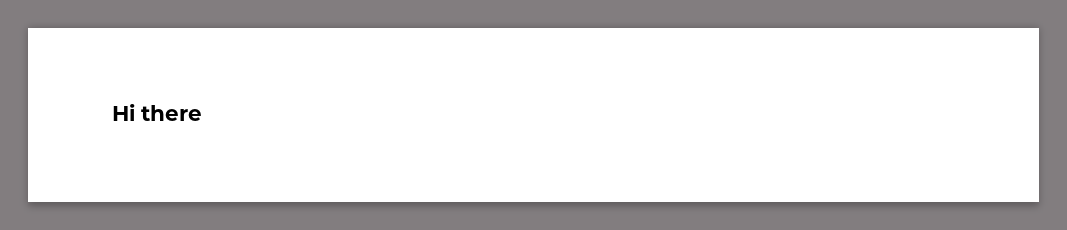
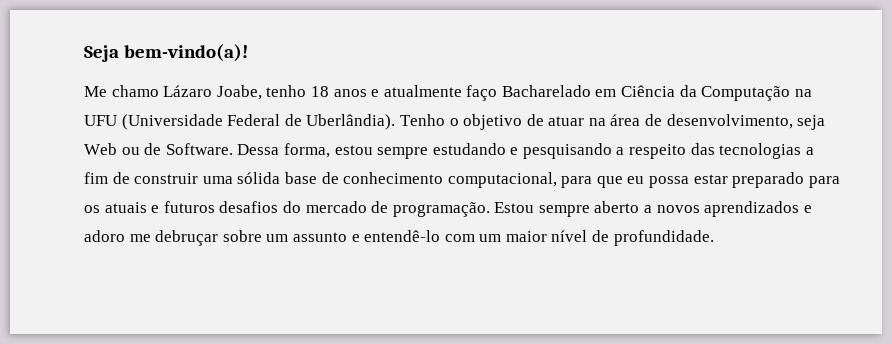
- Hi there
+ Seja bem-vindo(a)!
+ Me chamo Lázaro Joabe, tenho 18 anos e atualmente faço Bacharelado em Ciência da Computação na UFU (Universidade Federal de Uberlândia). Tenho o objetivo de atuar na área de desenvolvimento, seja Web ou de Software. Dessa forma, estou sempre estudando e pesquisando a respeito das tecnologias a fim de construir uma sólida base de conhecimento computacional, para que eu possa estar preparado para os atuais e futuros desafios do mercado de programação. Estou sempre aberto a novos aprendizados e adoro me debruçar sobre um assunto e entendê-lo com um maior nível de profundidade.

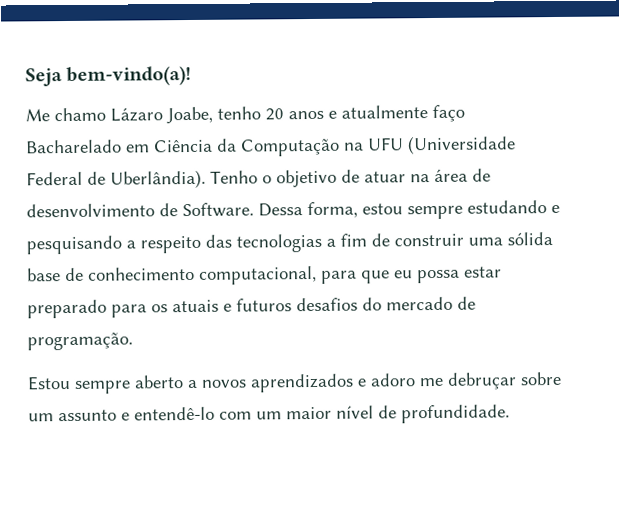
- Me chamo Lázaro Joabe, tenho 18 anos e atualmente faço Bacharelado em Ciência da Computação na UFU (Universidade Federal de Uberlândia).
+ Me chamo Lázaro Joabe, tenho 20 anos e atualmente faço Bacharelado em Ciência da Computação na UFU (Universidade Federal de Uberlândia).
- Tenho o objetivo de atuar na área de desenvolvimento, seja Web ou de Software.
+ Tenho o objetivo de atuar na área de desenvolvimento de Software.
- Dessa forma, estou sempre estudando e pesquisando a respeito das tecnologias a fim de construir uma sólida base de conhecimento computacional, para que eu possa estar preparado para os atuais e futuros desafios do mercado de programação. Estou sempre aberto a novos aprendizados e adoro me debruçar sobre um assunto e entendê-lo com um maior nível de profundidade.
+ Dessa forma, estou sempre estudando e pesquisando a respeito das tecnologias a fim de construir uma sólida base de conhecimento computacional, para que eu possa estar preparado para os atuais e futuros desafios do mercado de programação.
+ Estou sempre aberto a novos aprendizados e adoro me debruçar sobre um assunto e entendê-lo com um maior nível de profundidade.

